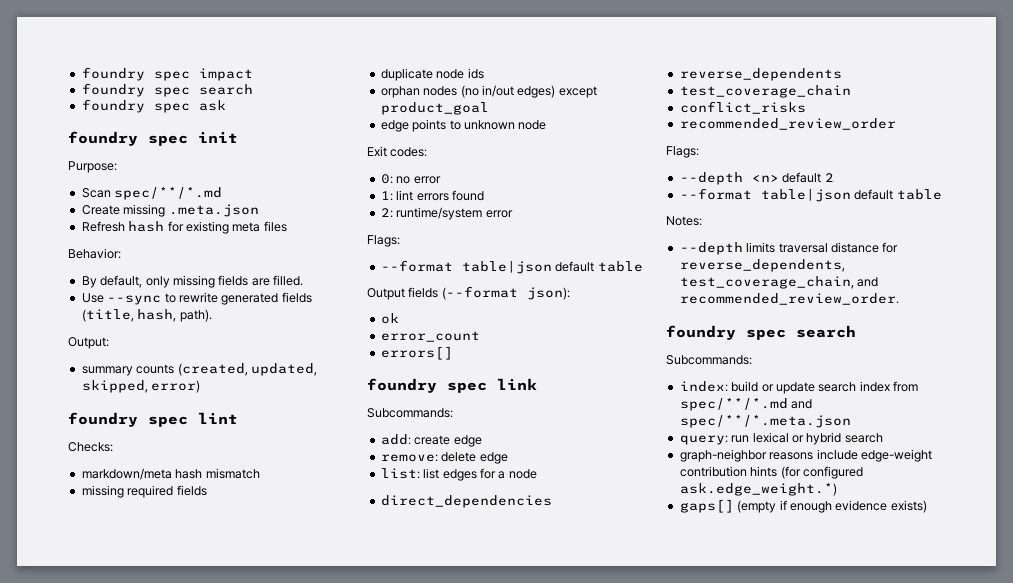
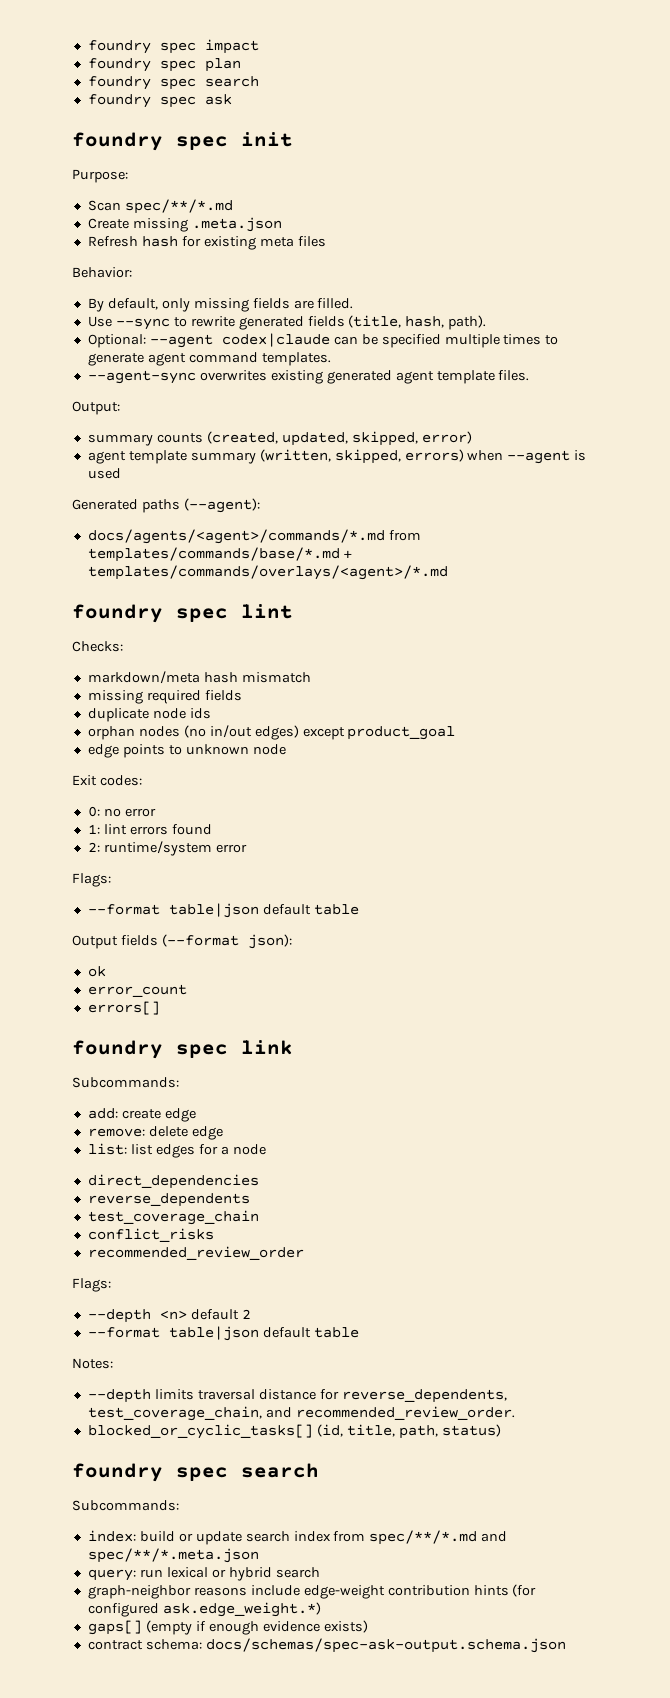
+ foundry spec plan
+ Optional: --agent codex|claude can be specified multiple times to generate agent command templates.
+ --agent-sync overwrites existing generated agent template files.
+ agent template summary (written, skipped, errors) when --agent is used
+ Generated paths (--agent):
+ docs/agents/<agent>/commands/*.md from templates/commands/base/*.md + templates/commands/overlays/<agent>/*.md
+ blocked_or_cyclic_tasks[] (id, title, path, status)
+ contract schema: docs/schemas/spec-ask-output.schema.json

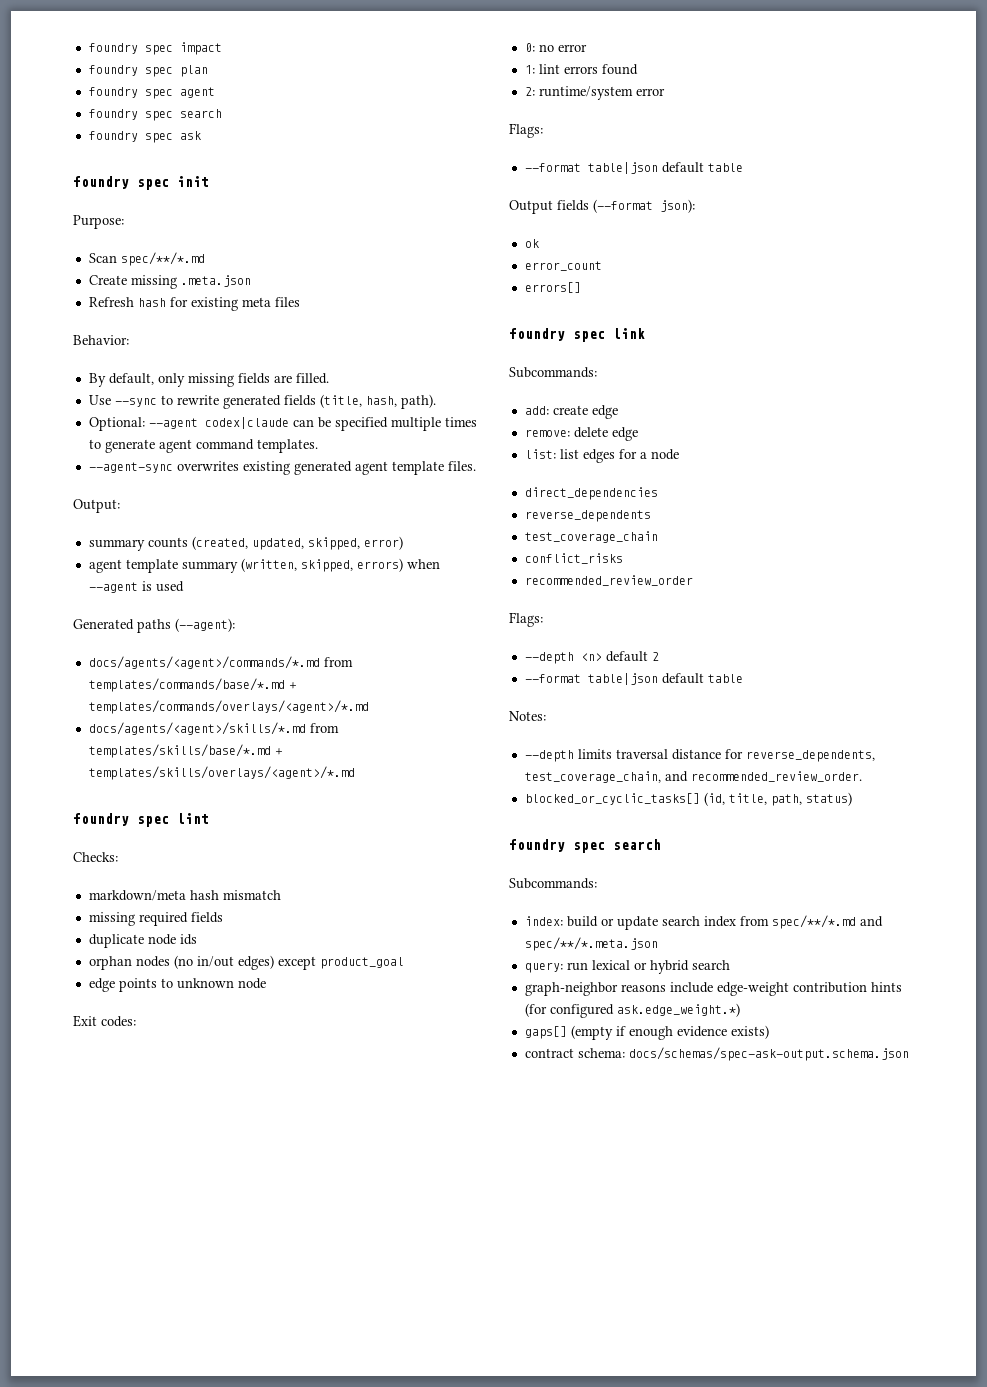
+ foundry spec agent
+ docs/agents/<agent>/skills/*.md from templates/skills/base/*.md + templates/skills/overlays/<agent>/*.md

